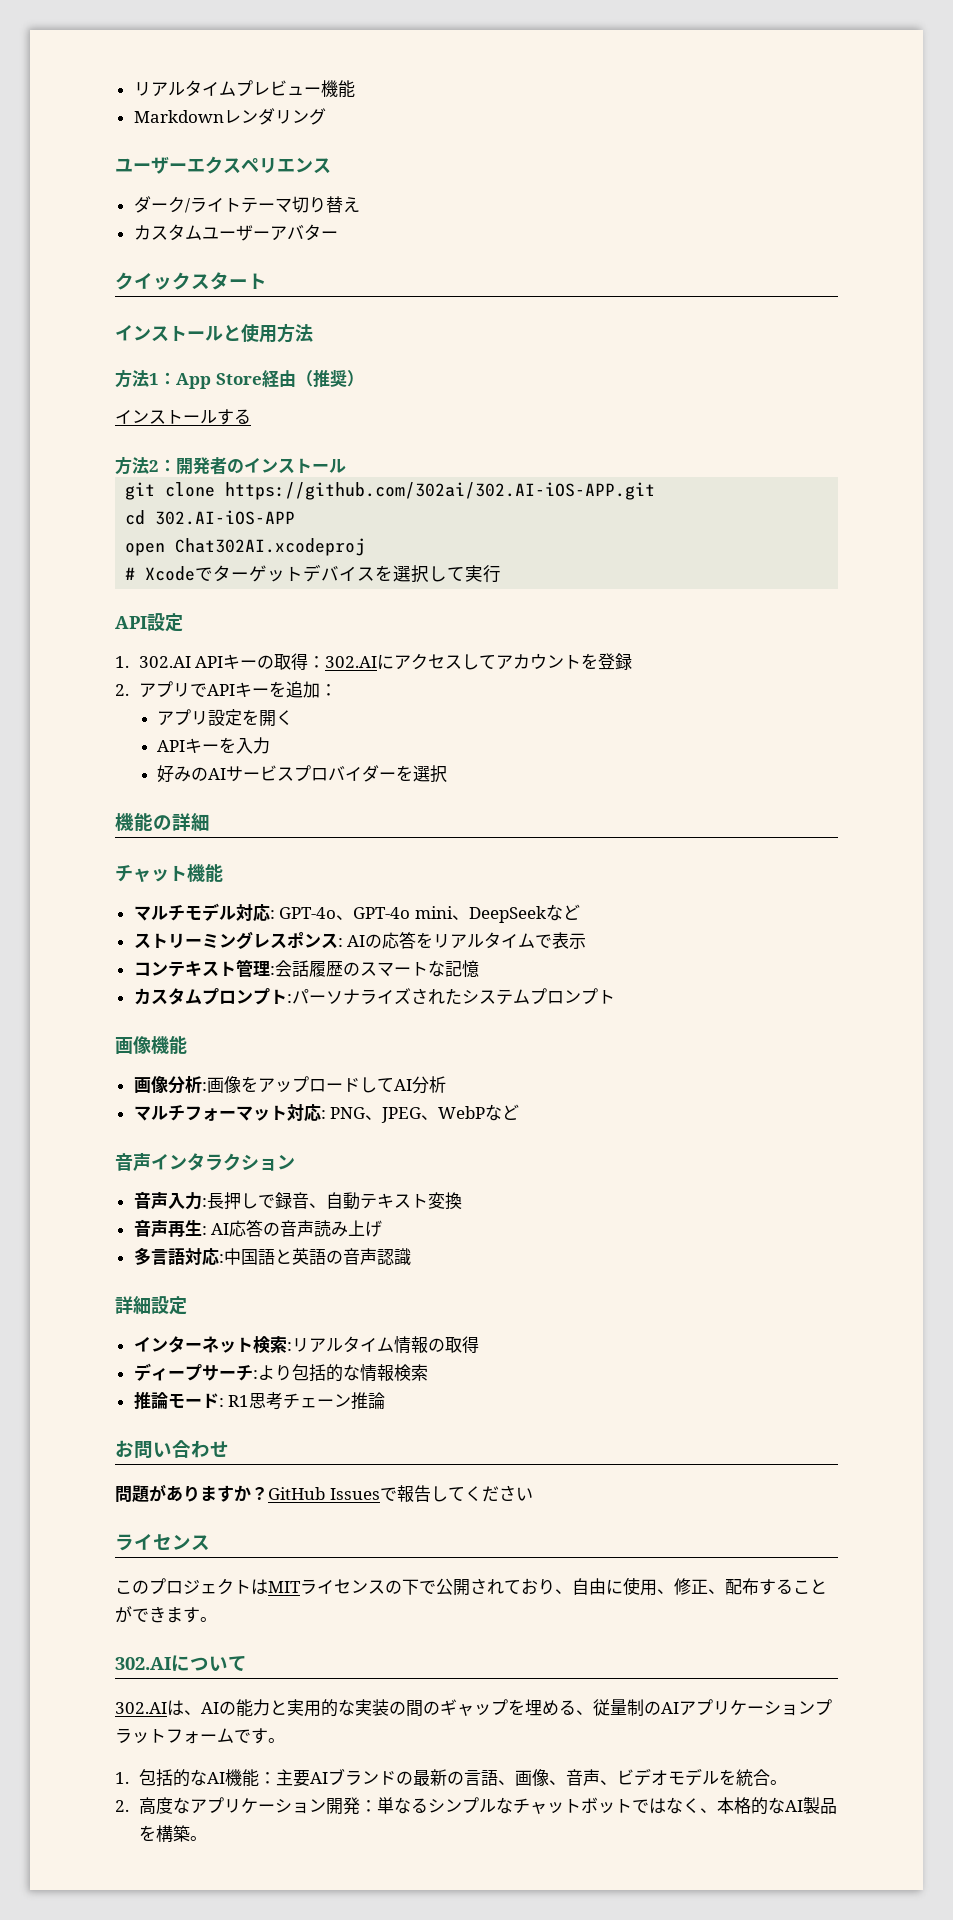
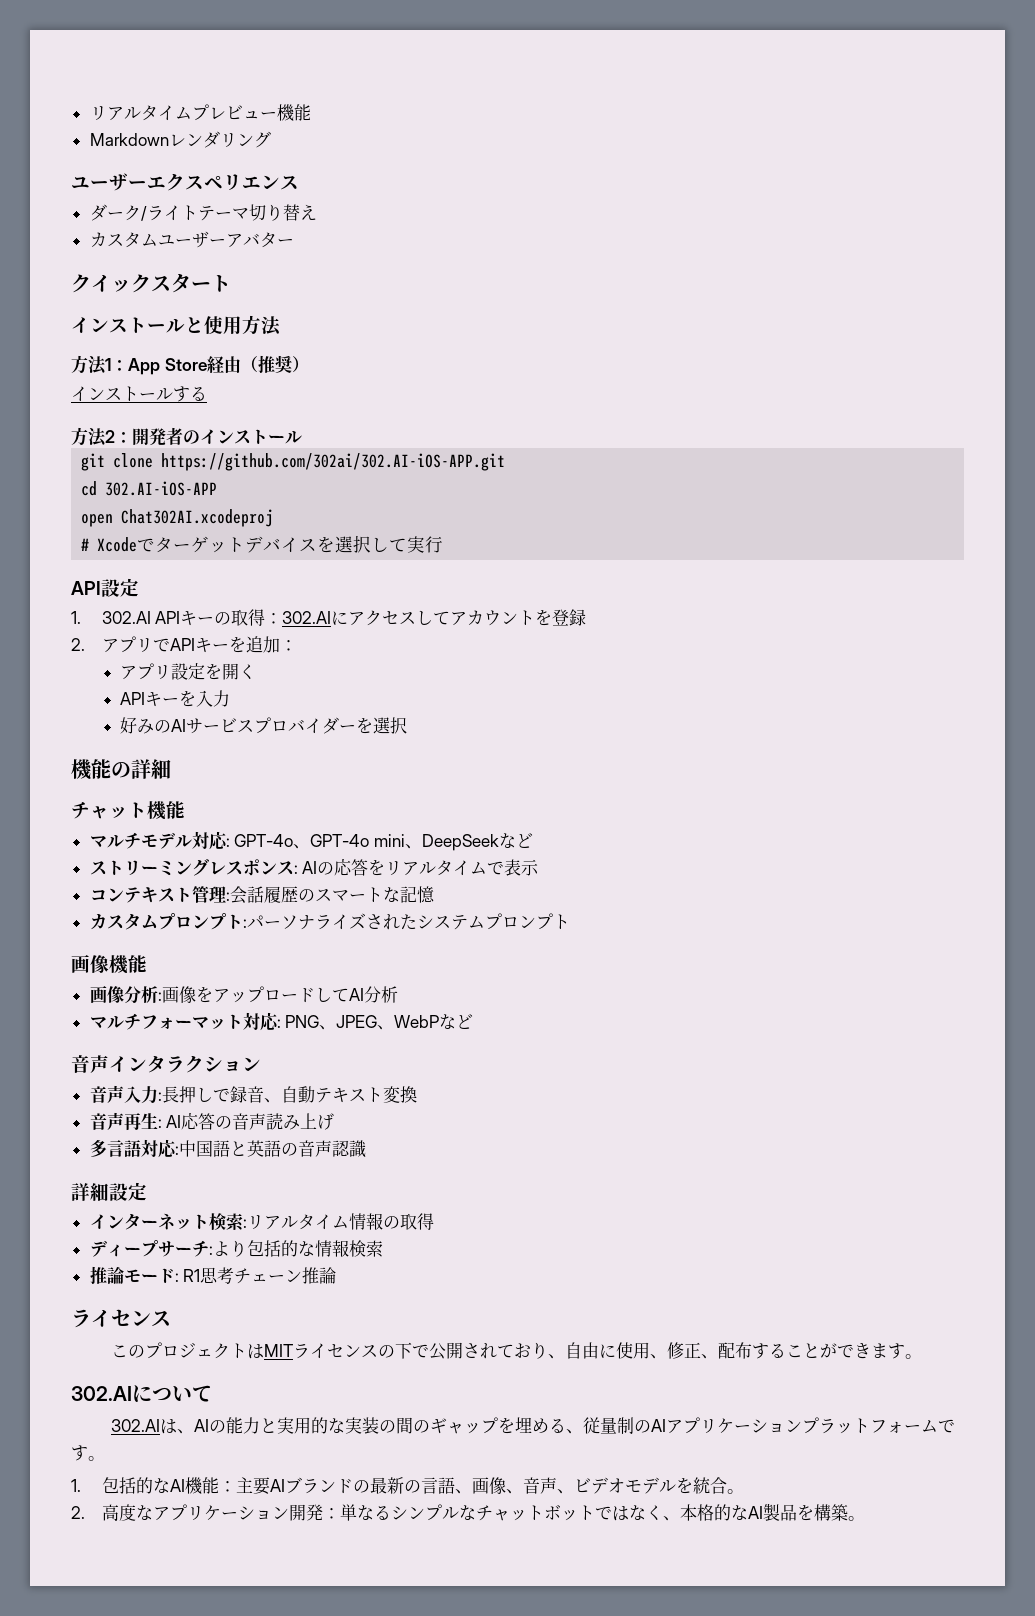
- お問い合わせ
- 問題がありますか？GitHub Issuesで報告してください

